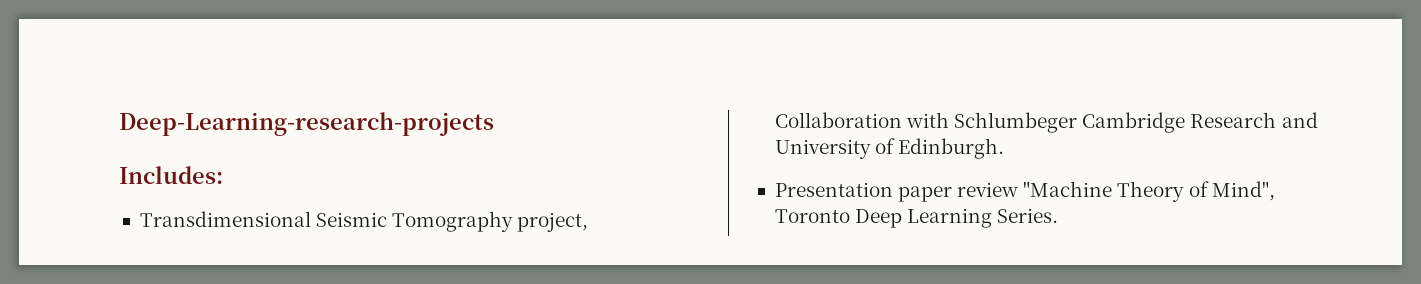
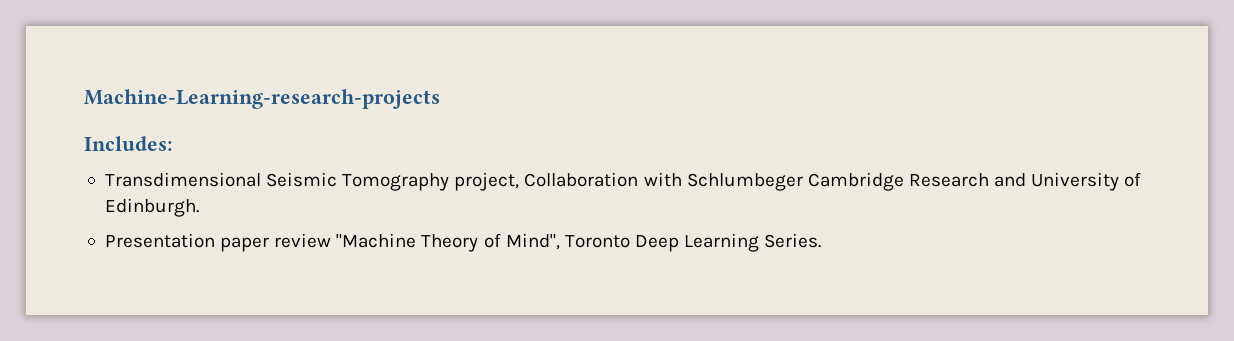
- Deep-Learning-research-projects
+ Machine-Learning-research-projects

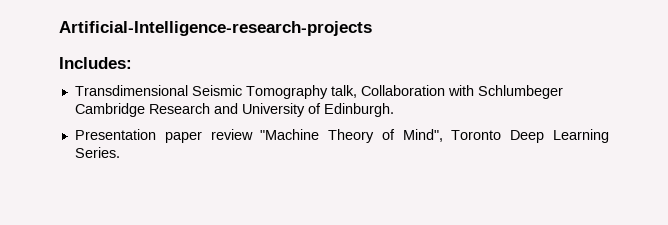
- Machine-Learning-research-projects
+ Artificial-Intelligence-research-projects
- Transdimensional Seismic Tomography project, Collaboration with Schlumbeger Cambridge Research and University of Edinburgh.
+ Transdimensional Seismic Tomography talk, Collaboration with Schlumbeger Cambridge Research and University of Edinburgh.

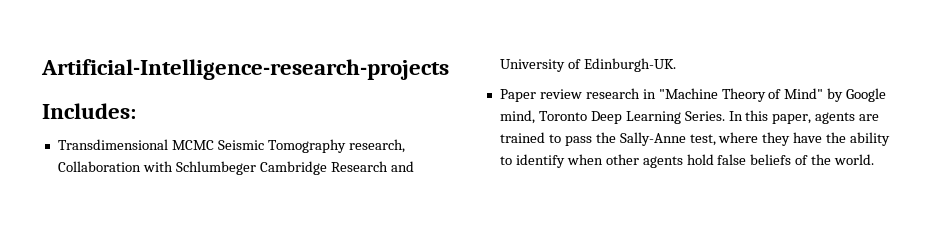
- Transdimensional Seismic Tomography talk, Collaboration with Schlumbeger Cambridge Research and University of Edinburgh.
- Presentation paper review "Machine Theory of Mind", Toronto Deep Learning Series.
+ Transdimensional MCMC Seismic Tomography research, Collaboration with Schlumbeger Cambridge Research and University of Edinburgh-UK.
+ Paper review research in "Machine Theory of Mind" by Google mind, Toronto Deep Learning Series. In this paper, agents are trained to pass the Sally-Anne test, where they have the ability to identify when other agents hold false beliefs of the world.

